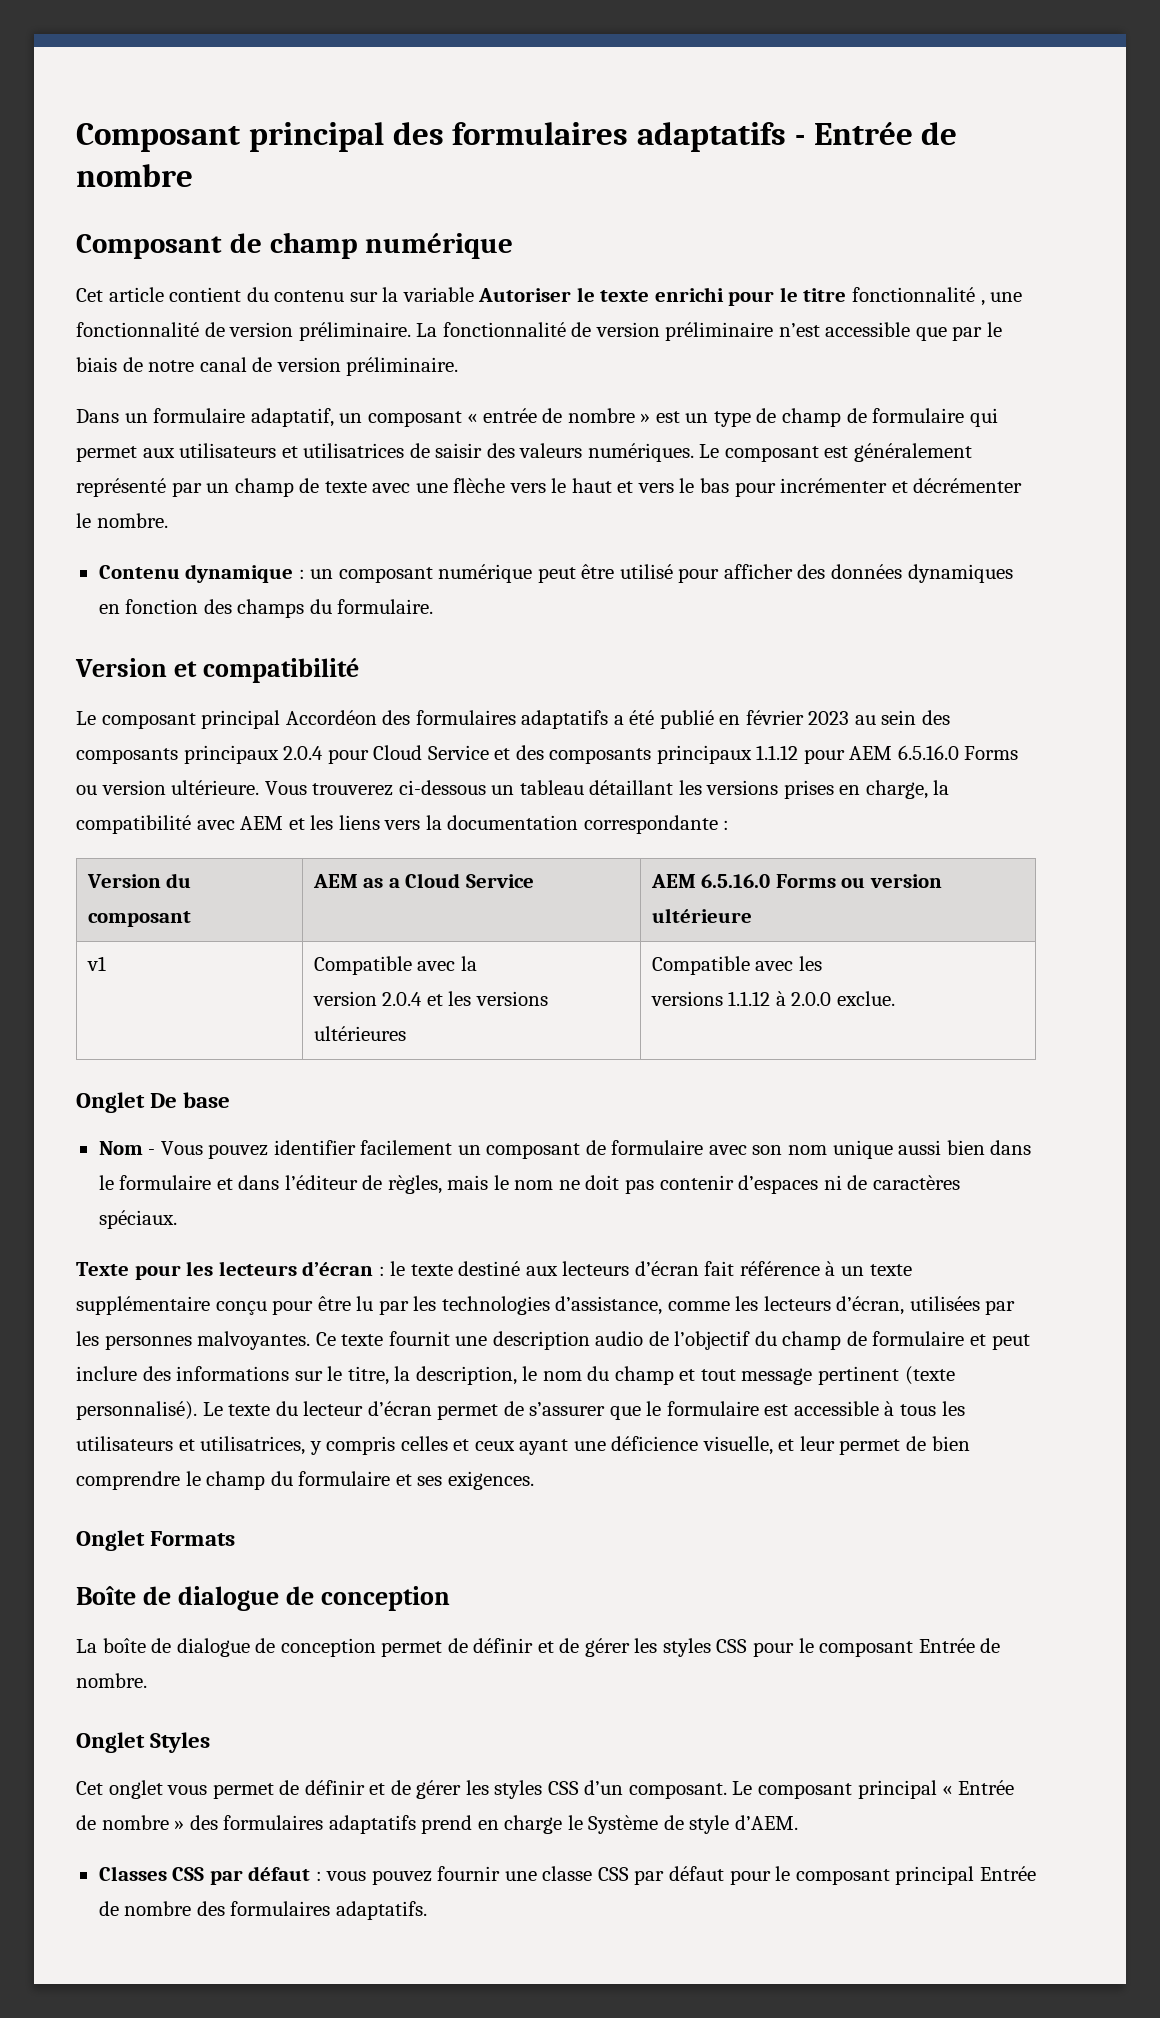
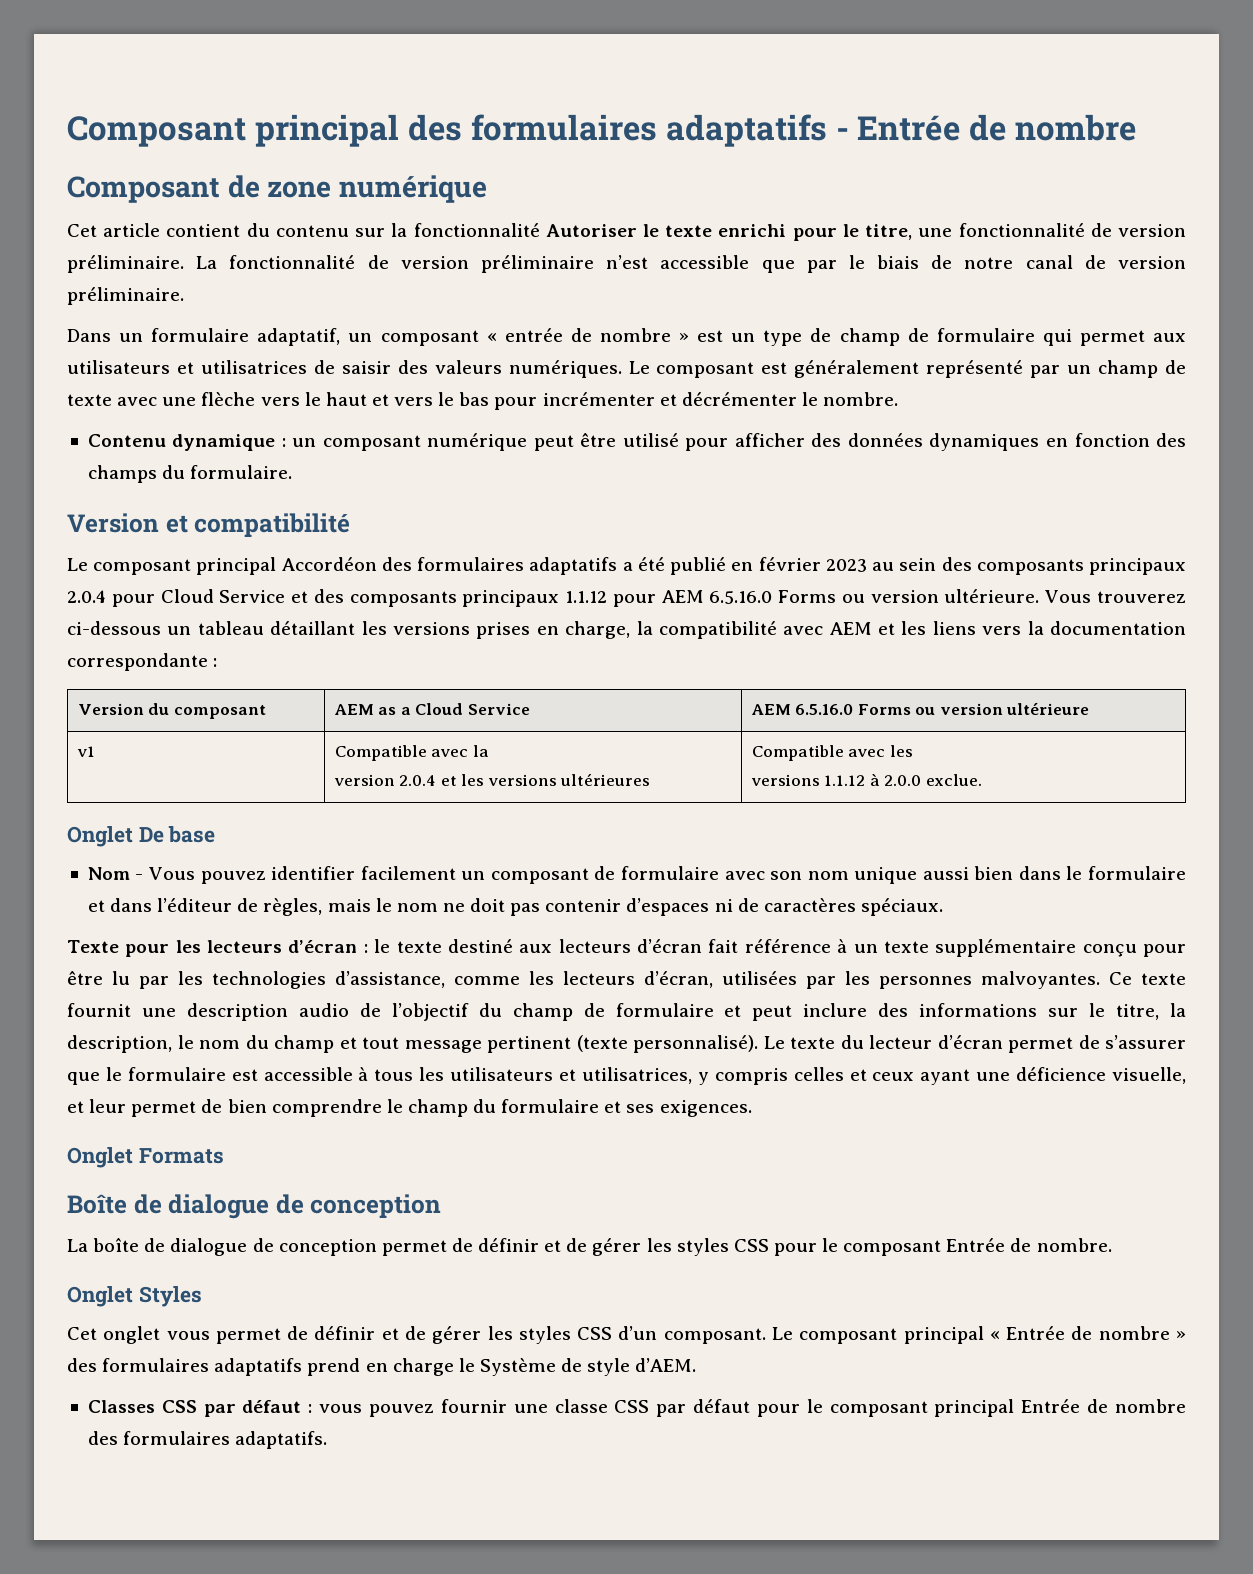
- Composant de champ numérique
+ Composant de zone numérique
- Cet article contient du contenu sur la variable Autoriser le texte enrichi pour le titre fonctionnalité , une fonctionnalité de version préliminaire.
+ Cet article contient du contenu sur la fonctionnalité Autoriser le texte enrichi pour le titre, une fonctionnalité de version préliminaire.

